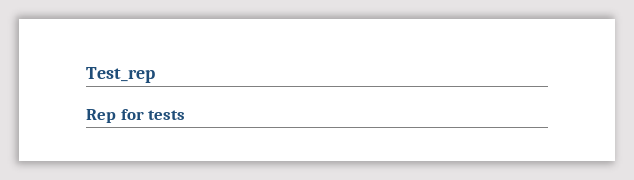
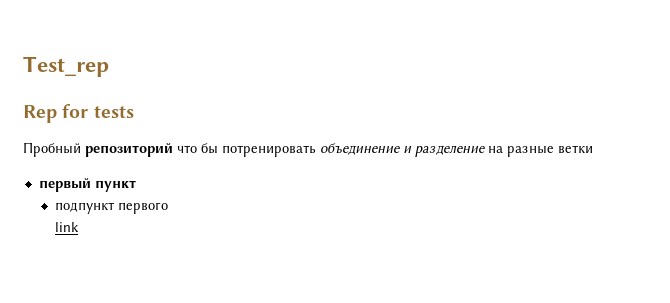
+ Пробный репозиторий что бы потренировать объединение и разделение на разные ветки
+ первый пункт
+ подпункт первого
+ link

